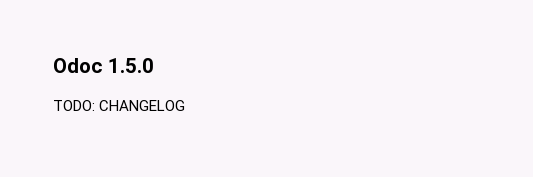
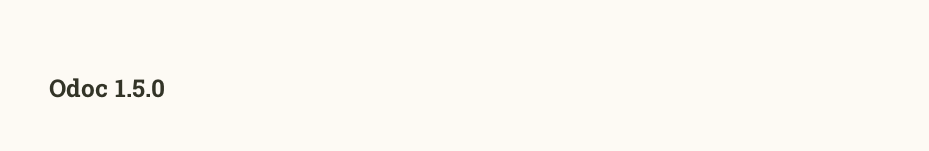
- TODO: CHANGELOG

